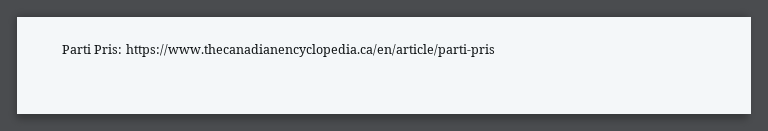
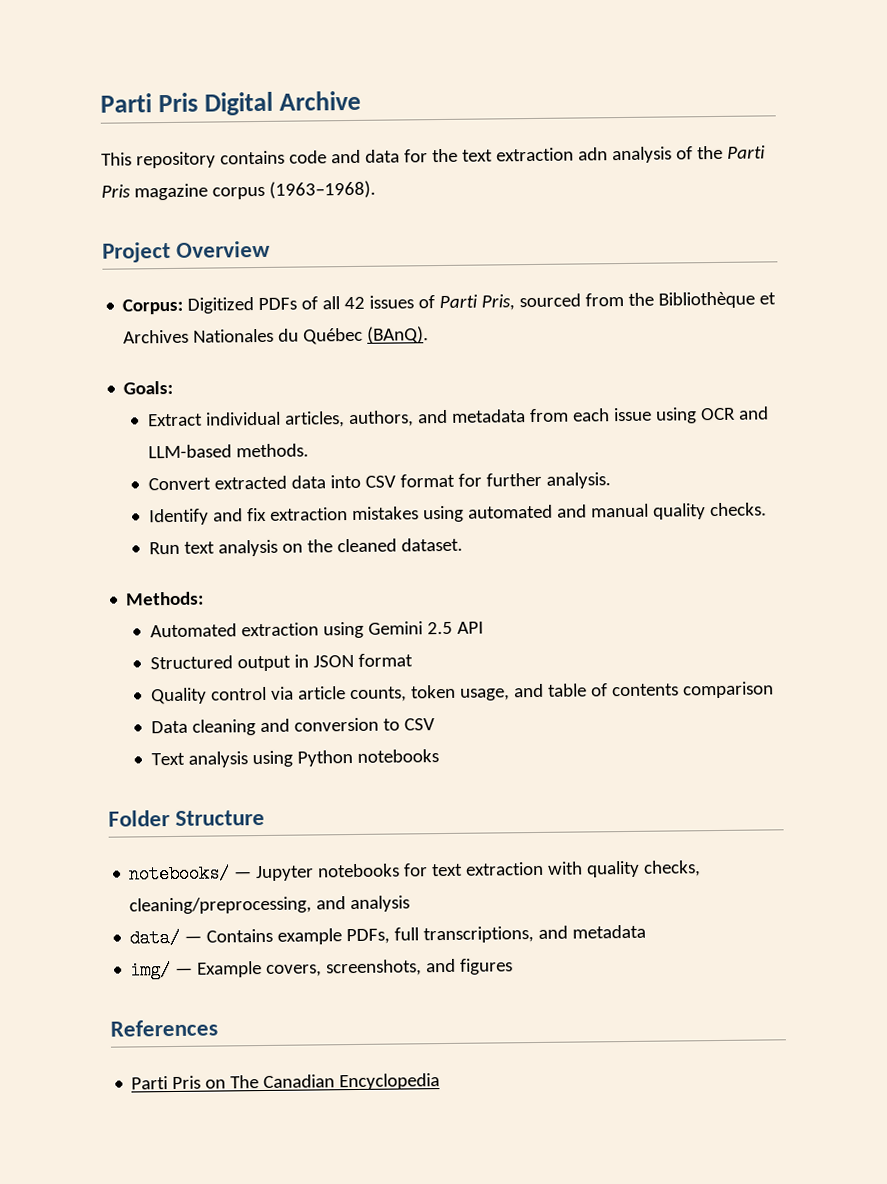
- Parti Pris: https://www.thecanadianencyclopedia.ca/en/article/parti-pris
+ Parti Pris Digital Archive
+ This repository contains code and data for the text extraction adn analysis of the Parti Pris magazine corpus (1963–1968).
+ Project Overview
+ Corpus: Digitized PDFs of all 42 issues of Parti Pris, sourced from the Bibliothèque et Archives Nationales du Québec (BAnQ).
+ Goals:
+ Extract individual articles, authors, and metadata from each issue using OCR and LLM-based methods.
+ Convert extracted data into CSV format for further analysis.
+ Identify and fix extraction mistakes using automated and manual quality checks.
+ Run text analysis on the cleaned dataset.
+ Methods:
+ Automated extraction using Gemini 2.5 API
+ Structured output in JSON format
+ Quality control via article counts, token usage, and table of contents comparison
+ Data cleaning and conversion to CSV
+ Text analysis using Python notebooks
+ Folder Structure
+ notebooks/ — Jupyter notebooks for text extraction with quality checks, cleaning/preprocessing, and analysis
+ data/ — Contains example PDFs, full transcriptions, and metadata
+ img/ — Example covers, screenshots, and figures
+ References
+ Parti Pris on The Canadian Encyclopedia

